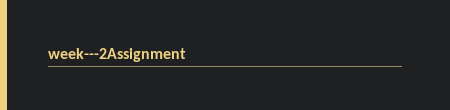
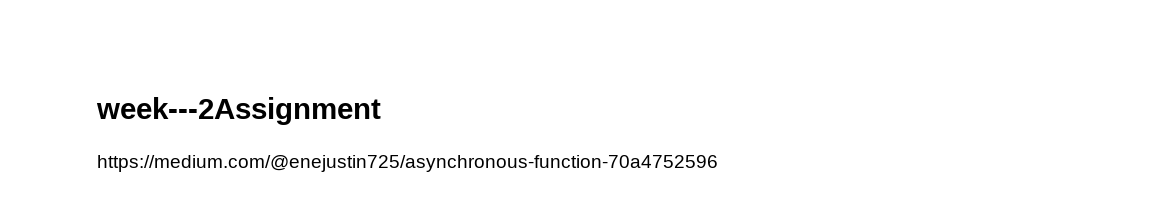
+ https://medium.com/@enejustin725/asynchronous-function-70a4752596

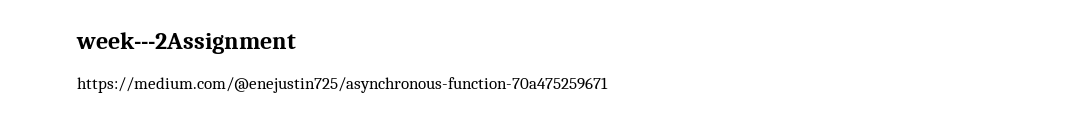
- https://medium.com/@enejustin725/asynchronous-function-70a4752596
+ https://medium.com/@enejustin725/asynchronous-function-70a475259671

